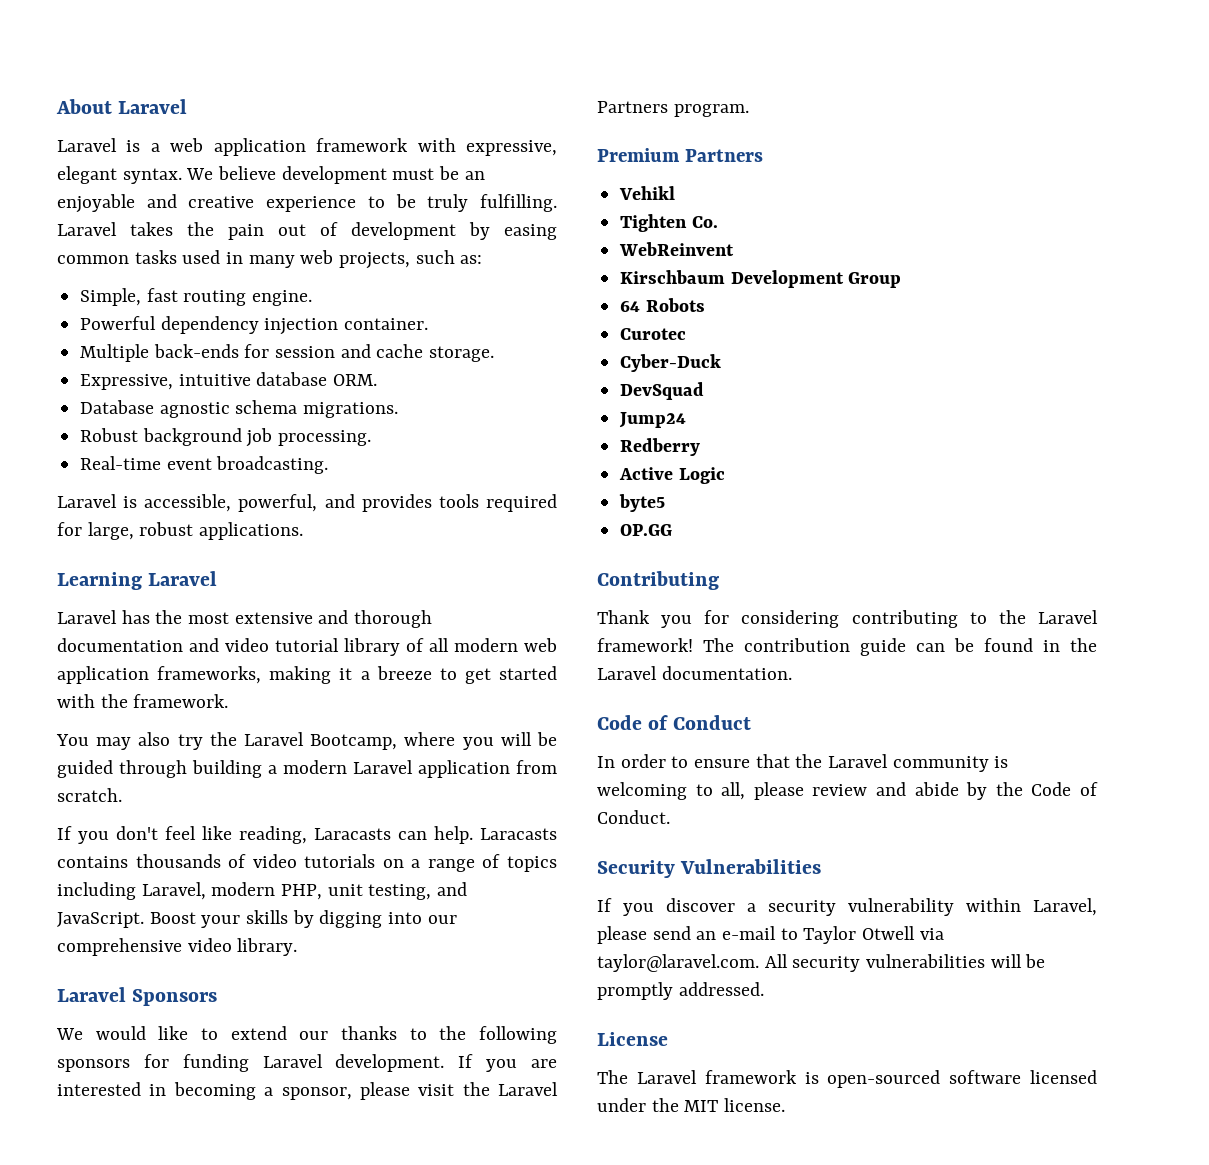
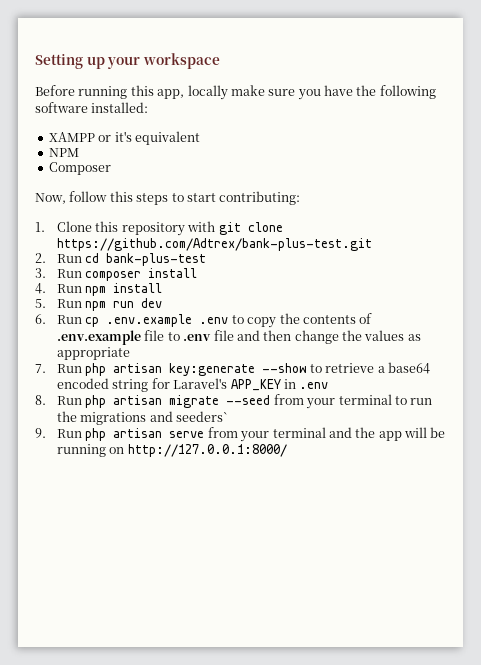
- About Laravel
- Laravel is a web application framework with expressive, elegant syntax. We believe development must be an enjoyable and creative experience to be truly fulfilling. Laravel takes the pain out of development by easing common tasks used in many web projects, such as:
- Simple, fast routing engine.
- Powerful dependency injection container.
- Multiple back-ends for session and cache storage.
- Expressive, intuitive database ORM.
- Database agnostic schema migrations.
- Robust background job processing.
- Real-time event broadcasting.
- Laravel is accessible, powerful, and provides tools required for large, robust applications.
- Learning Laravel
- Laravel has the most extensive and thorough documentation and video tutorial library of all modern web application frameworks, making it a breeze to get started with the framework.
- You may also try the Laravel Bootcamp, where you will be guided through building a modern Laravel application from scratch.
- If you don't feel like reading, Laracasts can help. Laracasts contains thousands of video tutorials on a range of topics including Laravel, modern PHP, unit testing, and JavaScript. Boost your skills by digging into our comprehensive video library.
- Laravel Sponsors
- We would like to extend our thanks to the following sponsors for funding Laravel development. If you are interested in becoming a sponsor, please visit the Laravel Partners program.
- Premium Partners
- Vehikl
- Tighten Co.
- WebReinvent
- Kirschbaum Development Group
- 64 Robots
- Curotec
- Cyber-Duck
- DevSquad
- Jump24
- Redberry
- Active Logic
- byte5
- OP.GG
- Contributing
- Thank you for considering contributing to the Laravel framework! The contribution guide can be found in the Laravel documentation.
- Code of Conduct
- In order to ensure that the Laravel community is welcoming to all, please review and abide by the Code of Conduct.
- Security Vulnerabilities
- If you discover a security vulnerability within Laravel, please send an e-mail to Taylor Otwell via taylor@laravel.com. All security vulnerabilities will be promptly addressed.
- License
- The Laravel framework is open-sourced software licensed under the MIT license.
+ Setting up your workspace
+ Before running this app, locally make sure you have the following software installed:
+ XAMPP or it's equivalent
+ NPM
+ Composer
+ Now, follow this steps to start contributing:
+ 1. Clone this repository with git clone https://github.com/Adtrex/bank-plus-test.git
+ 2. Run cd bank-plus-test
+ 3. Run composer install
+ 4. Run npm install
+ 5. Run npm run dev
+ 6. Run cp .env.example .env to copy the contents of .env.example file to .env file and then change the values as appropriate
+ 7. Run php artisan key:generate --show to retrieve a base64 encoded string for Laravel's APP_KEY in .env
+ 8. Run php artisan migrate --seed from your terminal to run the migrations and seeders`
+ 9. Run php artisan serve from your terminal and the app will be running on http://127.0.0.1:8000/

